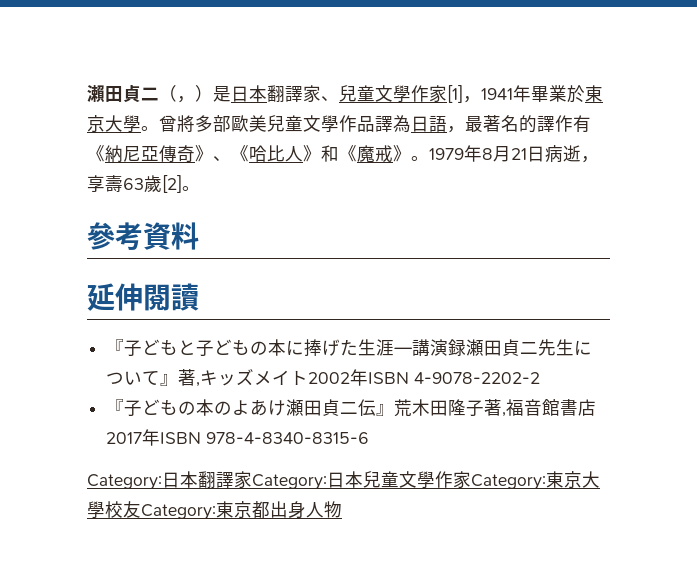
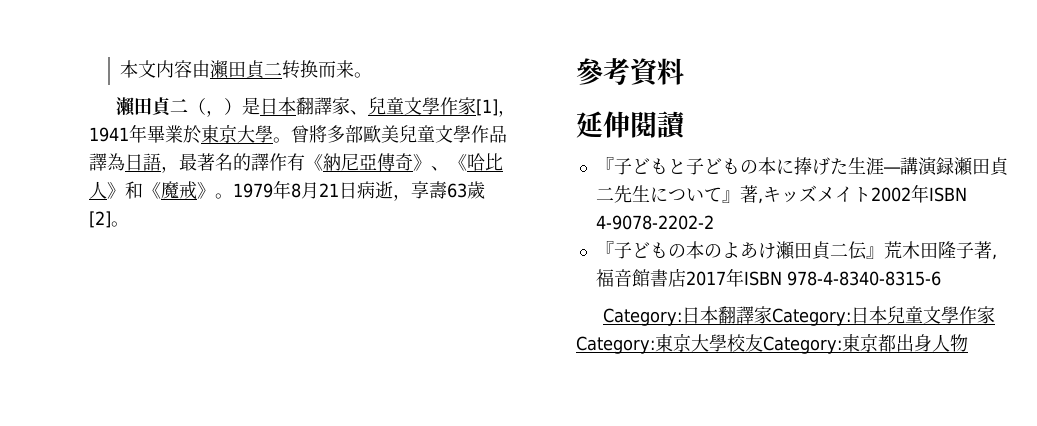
+ 本文内容由瀨田貞二转换而来。

